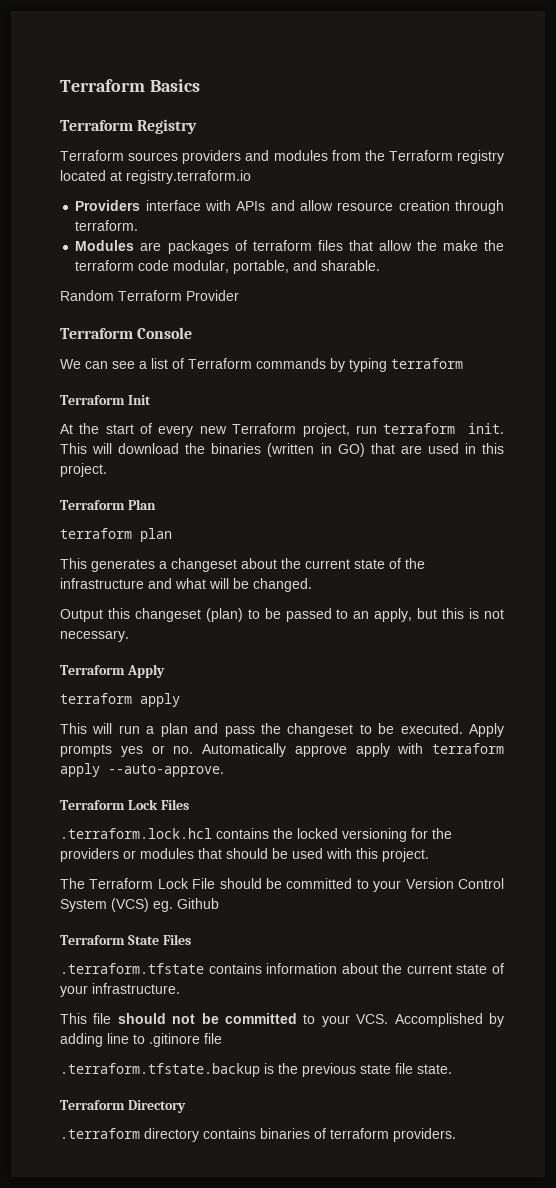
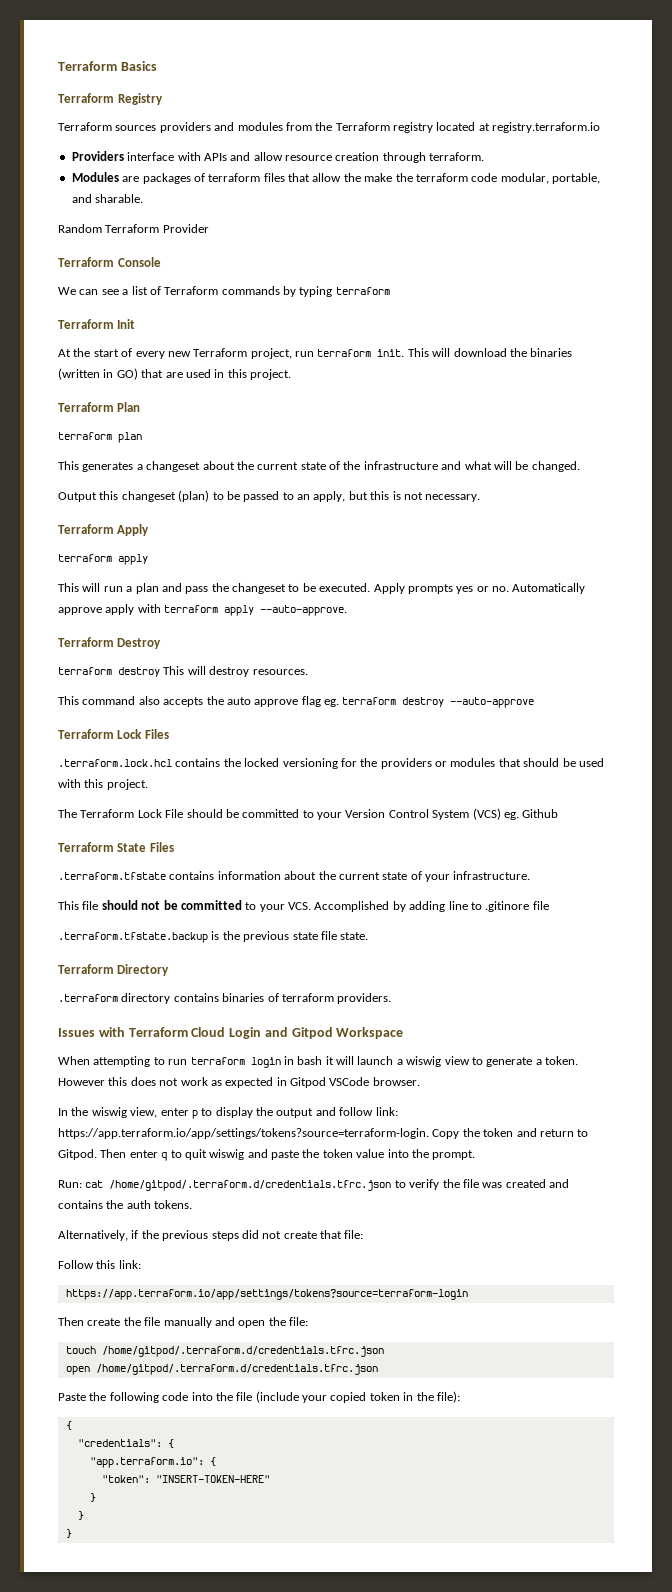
+ Terraform Destroy
+ terraform destroy This will destroy resources.
+ This command also accepts the auto approve flag eg. terraform destroy --auto-approve
+ Issues with Terraform Cloud Login and Gitpod Workspace
+ When attempting to run terraform login in bash it will launch a wiswig view to generate a token. However this does not work as expected in Gitpod VSCode browser.
+ In the wiswig view, enter p to display the output and follow link: https://app.terraform.io/app/settings/tokens?source=terraform-login. Copy the token and return to Gitpod. Then enter q to quit wiswig and paste the token value into the prompt.
+ Run: cat /home/gitpod/.terraform.d/credentials.tfrc.json to verify the file was created and contains the auth tokens.
+ Alternatively, if the previous steps did not create that file:
+ Follow this link:
+ https://app.terraform.io/app/settings/tokens?source=terraform-login
+ Then create the file manually and open the file:
+ touch /home/gitpod/.terraform.d/credentials.tfrc.json
+ open /home/gitpod/.terraform.d/credentials.tfrc.json
+ Paste the following code into the file (include your copied token in the file):
+ {
+ "credentials": {
+ "app.terraform.io": {
+ "token": "INSERT-TOKEN-HERE"
+ }
+ }
+ }

